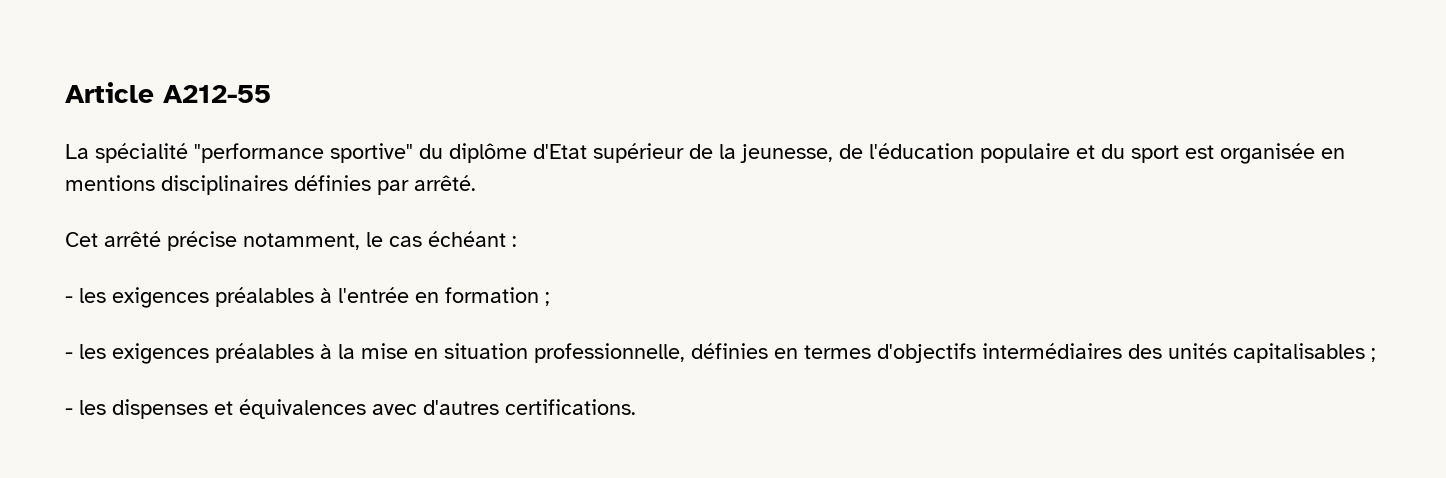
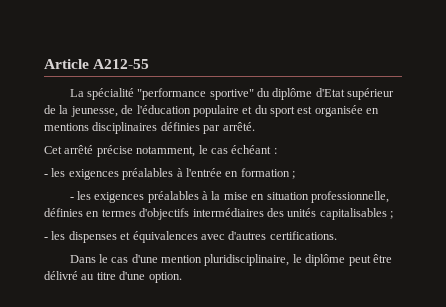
+ Dans le cas d'une mention pluridisciplinaire, le diplôme peut être délivré au titre d'une option.

